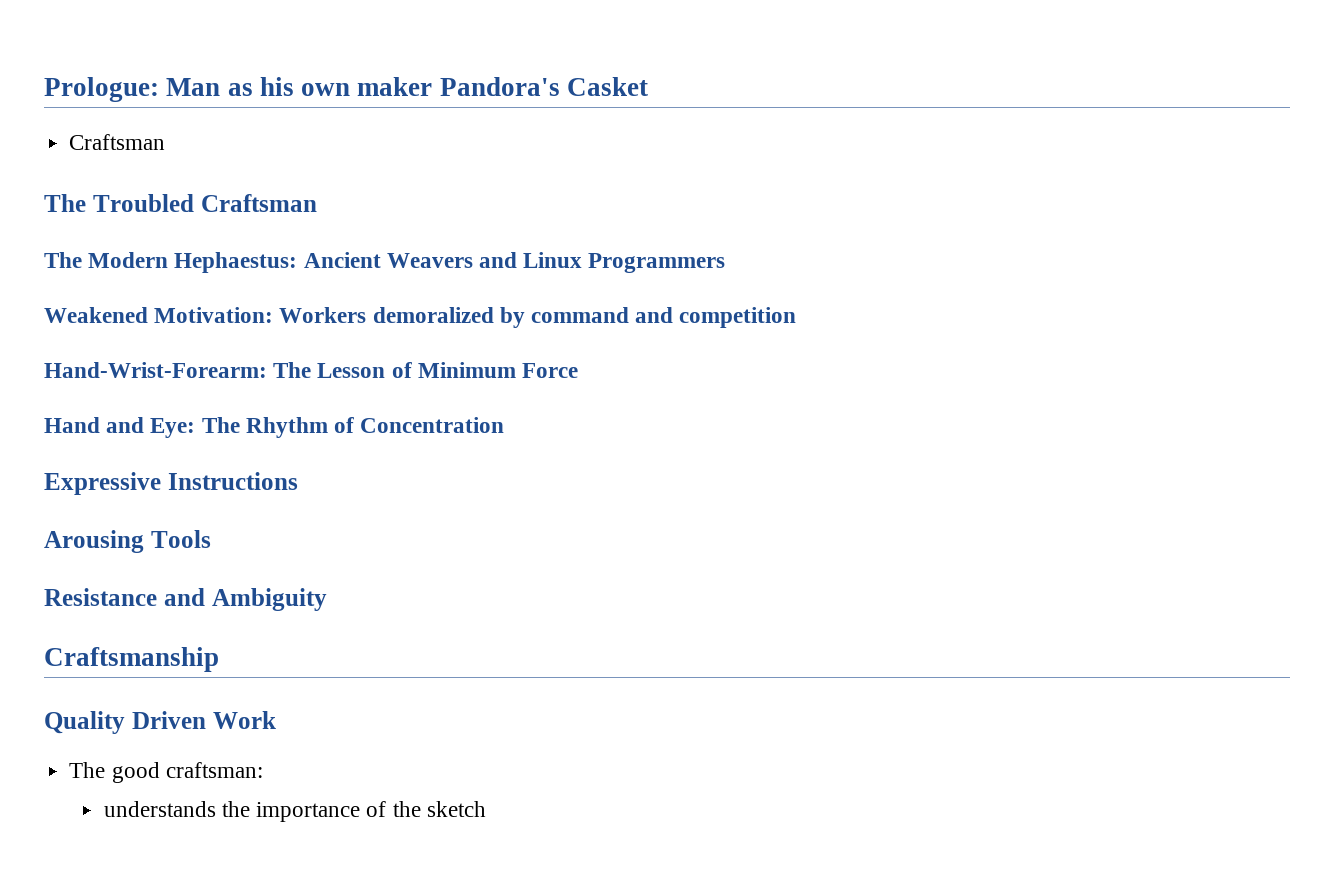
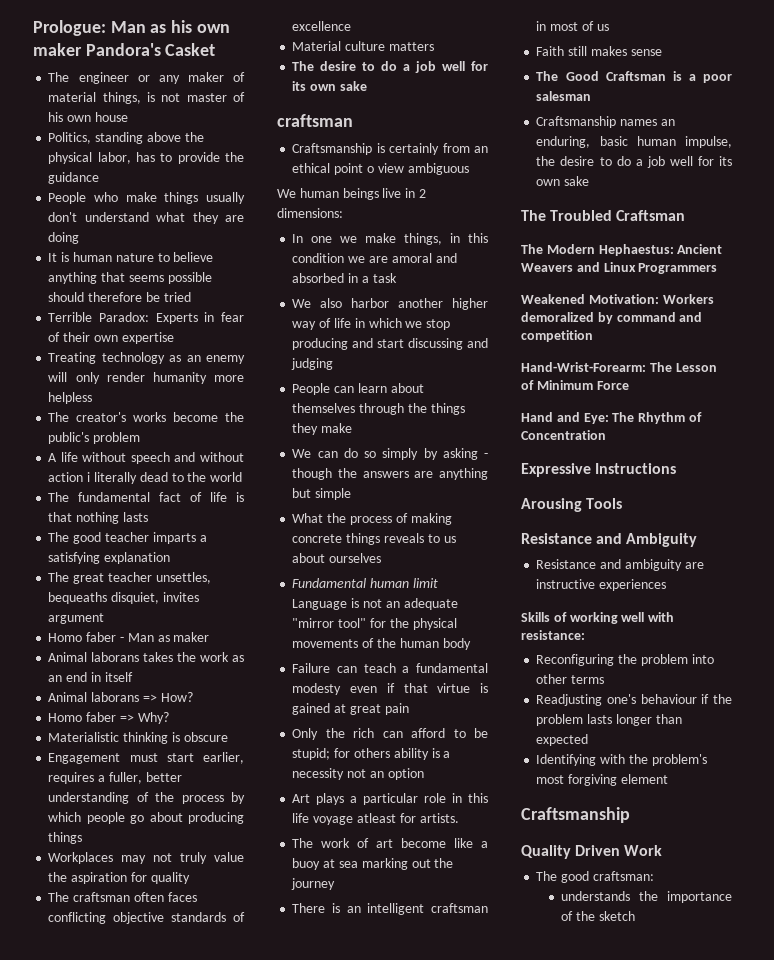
  Prologue: Man as his own maker Pandora's Casket
- Craftsman
+ The engineer or any maker of material things, is not master of his own house
+ Politics, standing above the physical labor, has to provide the guidance
+ People who make things usually don't understand what they are doing
+ It is human nature to believe anything that seems possible should therefore be tried
+ Terrible Paradox: Experts in fear of their own expertise
+ Treating technology as an enemy will only render humanity more helpless
+ The creator's works become the public's problem
+ A life without speech and without action i literally dead to the world
+ The fundamental fact of life is that nothing lasts
+ The good teacher imparts a satisfying explanation
+ The great teacher unsettles, bequeaths disquiet, invites argument
+ Homo faber - Man as maker
+ Animal laborans takes the work as an end in itself
+ Animal laborans => How?
+ Homo faber => Why?
+ Materialistic thinking is obscure
+ Engagement must start earlier, requires a fuller, better understanding of the process by which people go about producing things
+ Workplaces may not truly value the aspiration for quality
+ The craftsman often faces conflicting objective standards of excellence
+ Material culture matters
+ The desire to do a job well for its own sake
+ craftsman
+ Craftsmanship is certainly from an ethical point o view ambiguous
+ We human beings live in 2 dimensions:
+ In one we make things, in this condition we are amoral and absorbed in a task
+ We also harbor another higher way of life in which we stop producing and start discussing and judging
+ People can learn about themselves through the things they make
+ We can do so simply by asking - though the answers are anything but simple
+ What the process of making concrete things reveals to us about ourselves
+ Fundamental human limit Language is not an adequate "mirror tool" for the physical movements of the human body
+ Failure can teach a fundamental modesty even if that virtue is gained at great pain
+ Only the rich can afford to be stupid; for others ability is a necessity not an option
+ Art plays a particular role in this life voyage atleast for artists.
+ The work of art become like a buoy at sea marking out the journey
+ There is an intelligent craftsman in most of us
+ Faith still makes sense
+ The Good Craftsman is a poor salesman
+ Craftsmanship names an enduring, basic human impulse, the desire to do a job well for its own sake
+ Resistance and ambiguity are instructive experiences
+ Skills of working well with resistance:
+ Reconfiguring the problem into other terms
+ Readjusting one's behaviour if the problem lasts longer than expected
+ Identifying with the problem's most forgiving element

